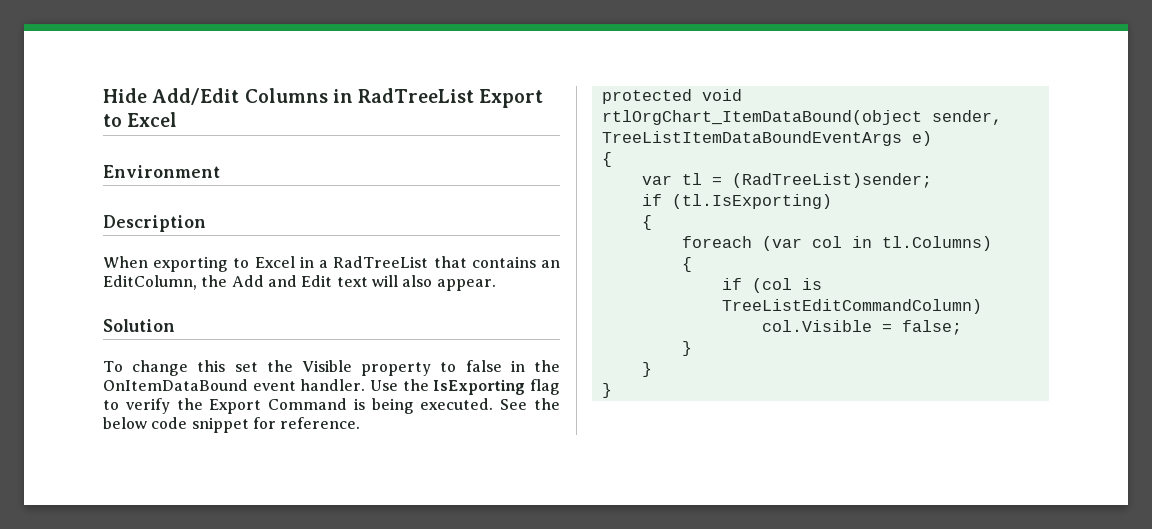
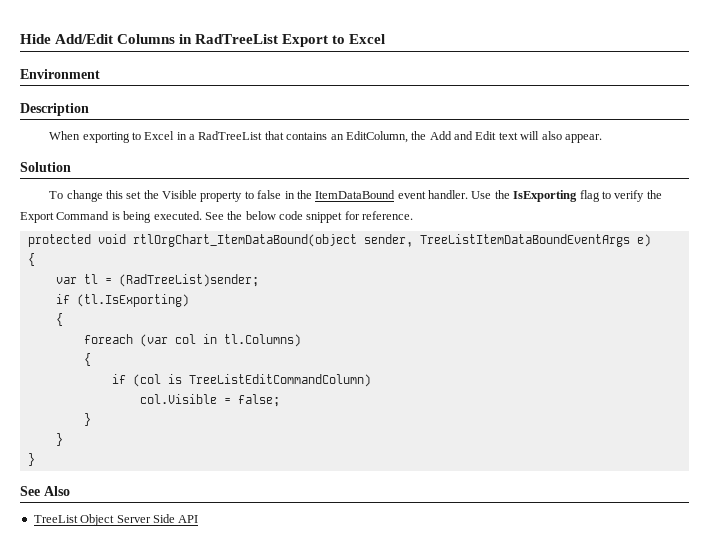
- To change this set the Visible property to false in the OnItemDataBound event handler.
+ To change this set the Visible property to false in the ItemDataBound event handler.
+ See Also
+ TreeList Object Server Side API

